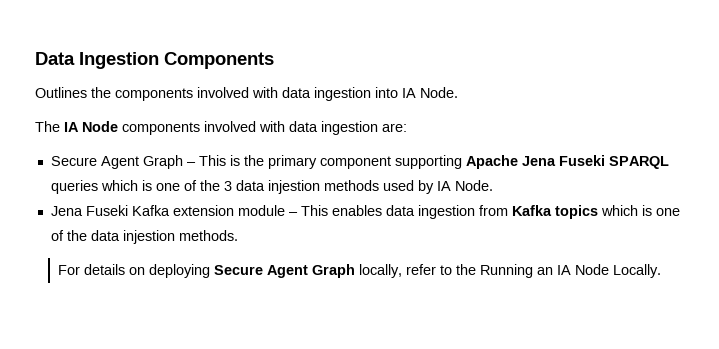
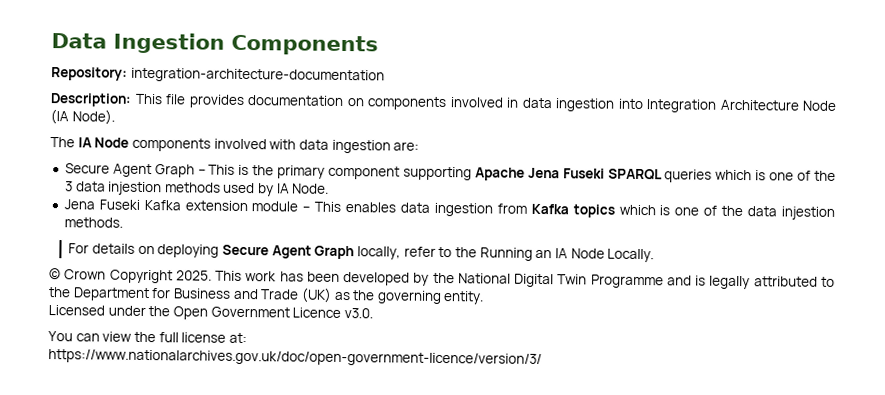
- Outlines the components involved with data ingestion into IA Node.
+ Repository: integration-architecture-documentation
+ Description: This file provides documentation on components involved in data ingestion into Integration Architecture Node (IA Node).
+ © Crown Copyright 2025. This work has been developed by the National Digital Twin Programme and is legally attributed to the Department for Business and Trade (UK) as the governing entity.
+ Licensed under the Open Government Licence v3.0.
+ You can view the full license at:
+ https://www.nationalarchives.gov.uk/doc/open-government-licence/version/3/

